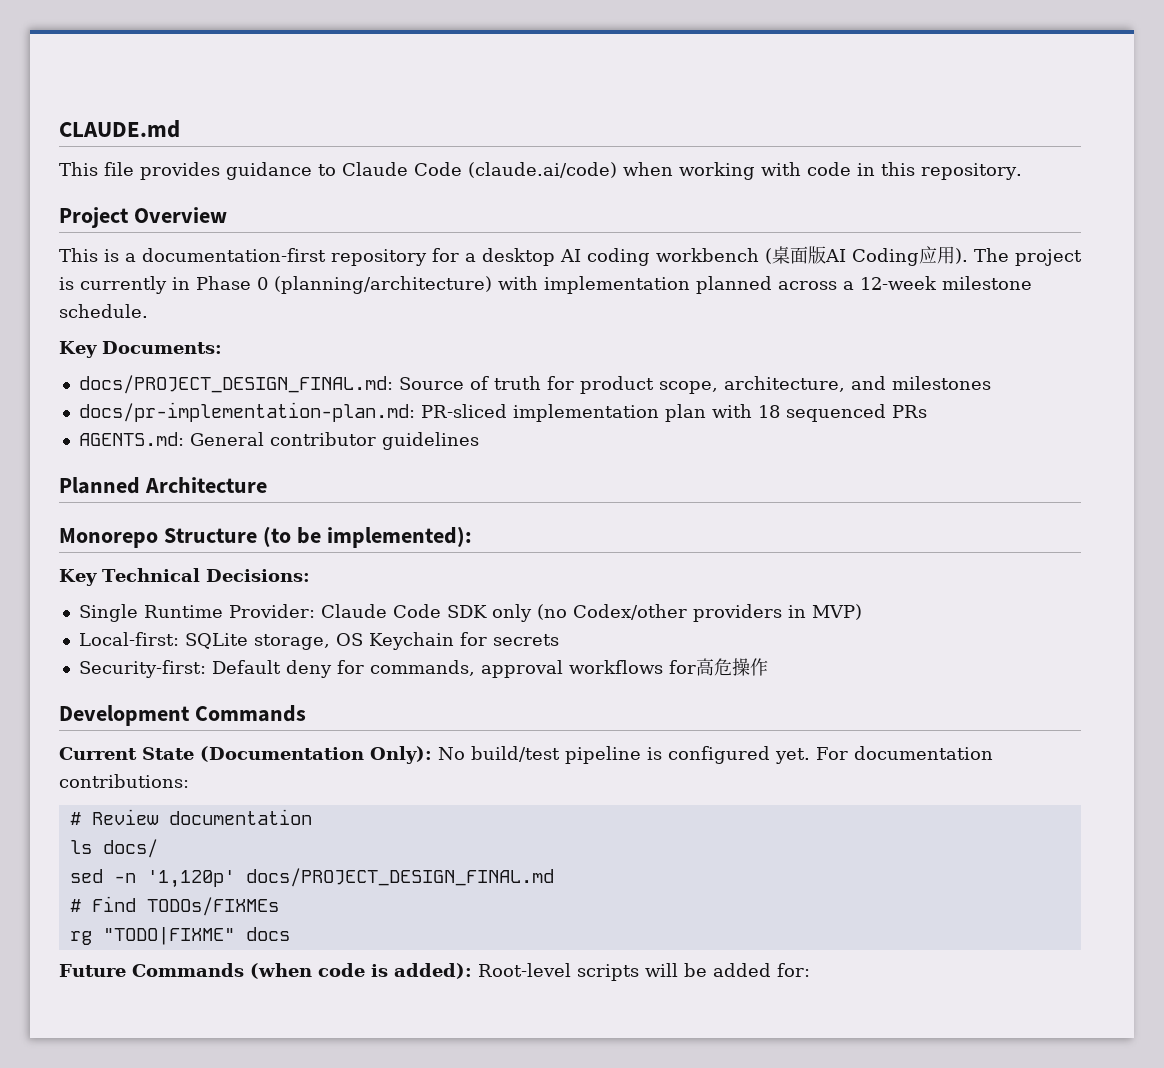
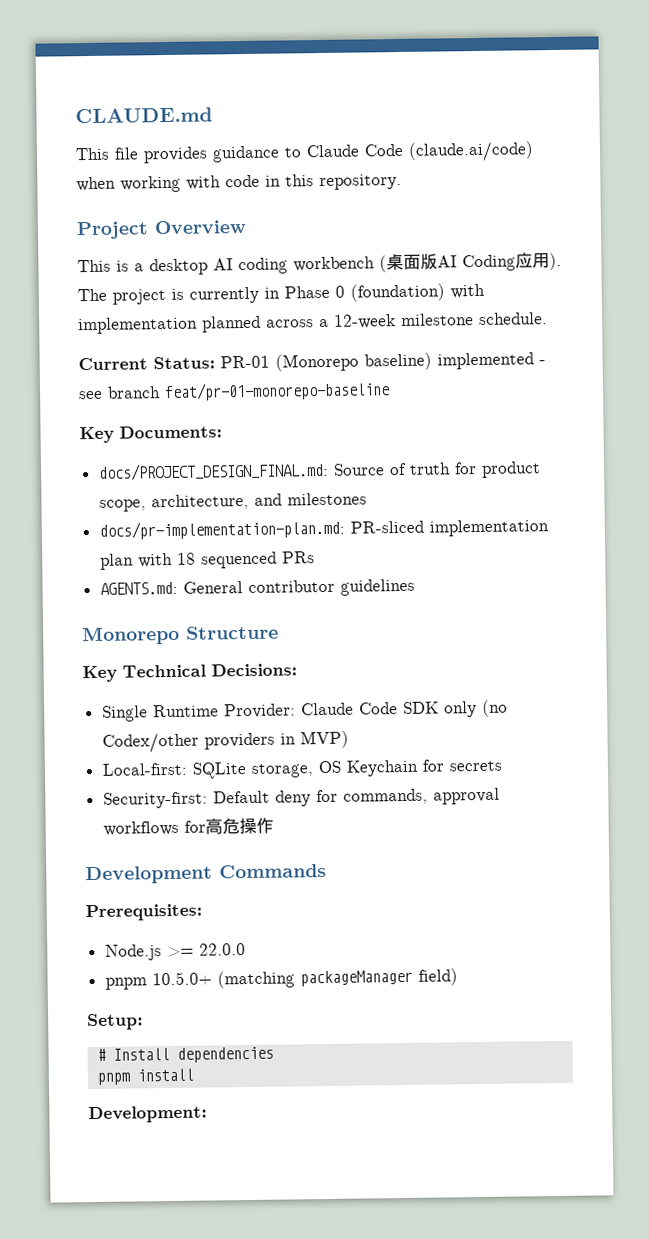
- This is a documentation-first repository for a desktop AI coding workbench (桌面版AI Coding应用).
+ This is a desktop AI coding workbench (桌面版AI Coding应用).
- The project is currently in Phase 0 (planning/architecture) with implementation planned across a 12-week milestone schedule.
+ The project is currently in Phase 0 (foundation) with implementation planned across a 12-week milestone schedule.
+ Current Status: PR-01 (Monorepo baseline) implemented - see branch feat/pr-01-monorepo-baseline
- Planned Architecture
- Monorepo Structure (to be implemented):
+ Monorepo Structure
- Current State (Documentation Only): No build/test pipeline is configured yet. For documentation contributions:
- # Review documentation
- ls docs/
- sed -n '1,120p' docs/PROJECT_DESIGN_FINAL.md
- # Find TODOs/FIXMEs
- rg "TODO|FIXME" docs
- Future Commands (when code is added): Root-level scripts will be added for:
+ Prerequisites:
+ Node.js >= 22.0.0
+ pnpm 10.5.0+ (matching packageManager field)
+ Setup:
+ # Install dependencies
+ pnpm install
+ Development:

